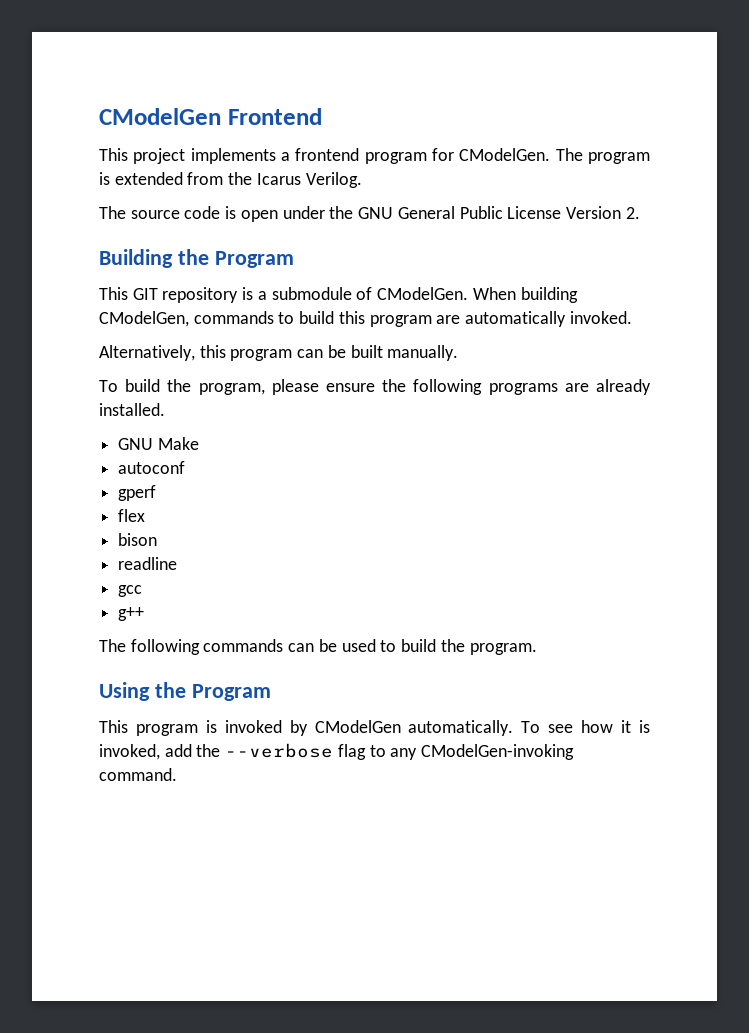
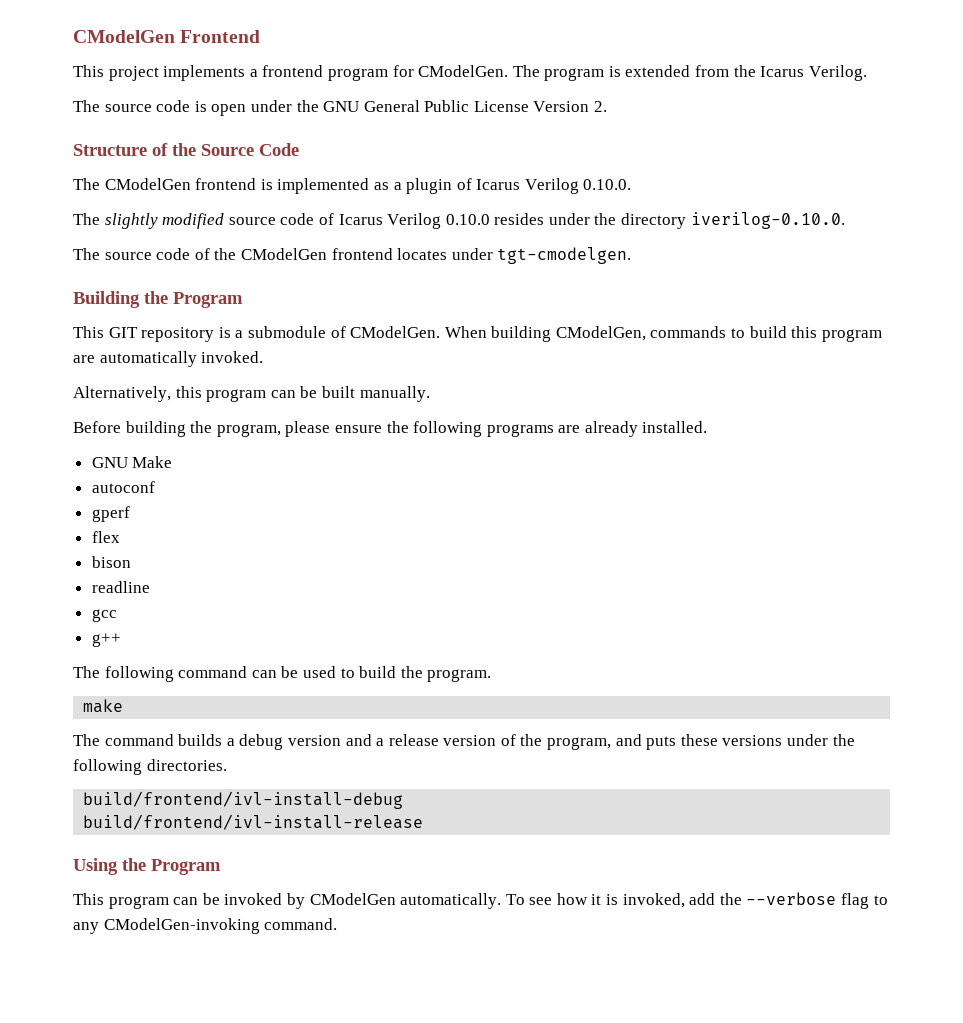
+ Structure of the Source Code
+ The CModelGen frontend is implemented as a plugin of Icarus Verilog 0.10.0.
+ The slightly modified source code of Icarus Verilog 0.10.0 resides under the directory iverilog-0.10.0.
+ The source code of the CModelGen frontend locates under tgt-cmodelgen.
- To build the program, please ensure the following programs are already installed.
+ Before building the program, please ensure the following programs are already installed.
- The following commands can be used to build the program.
+ The following command can be used to build the program.
+ make
+ The command builds a debug version and a release version of the program, and puts these versions under the following directories.
+ build/frontend/ivl-install-debug
+ build/frontend/ivl-install-release
- This program is invoked by CModelGen automatically.
+ This program can be invoked by CModelGen automatically.

